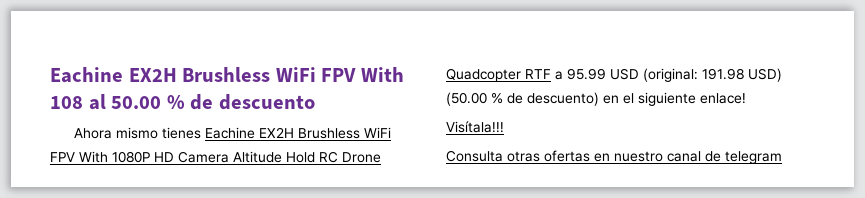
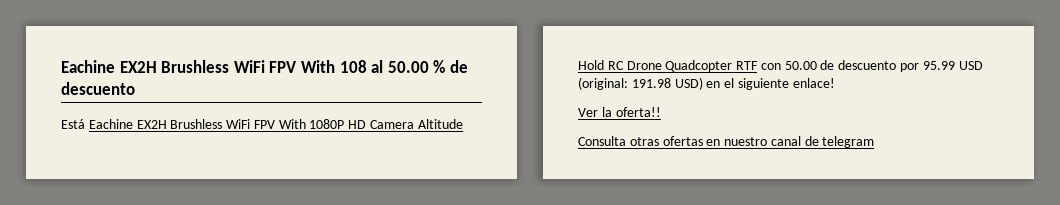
- Ahora mismo tienes Eachine EX2H Brushless WiFi FPV With 1080P HD Camera Altitude Hold RC Drone Quadcopter RTF a 95.99 USD (original: 191.98 USD) (50.00 % de descuento) en el siguiente enlace!
+ Está Eachine EX2H Brushless WiFi FPV With 1080P HD Camera Altitude Hold RC Drone Quadcopter RTF con 50.00 de descuento por 95.99 USD (original: 191.98 USD) en el siguiente enlace!
- Visítala!!!
+ Ver la oferta!!

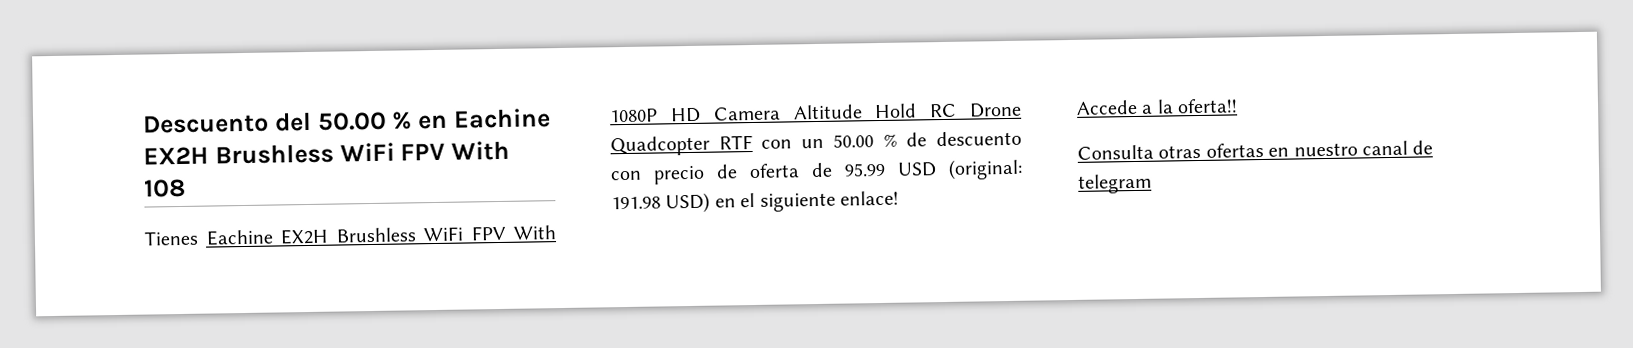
- Eachine EX2H Brushless WiFi FPV With 108 al 50.00 % de descuento
- Está Eachine EX2H Brushless WiFi FPV With 1080P HD Camera Altitude Hold RC Drone Quadcopter RTF con 50.00 de descuento por 95.99 USD (original: 191.98 USD) en el siguiente enlace!
+ Descuento del 50.00 % en Eachine EX2H Brushless WiFi FPV With 108
+ Tienes Eachine EX2H Brushless WiFi FPV With 1080P HD Camera Altitude Hold RC Drone Quadcopter RTF con un 50.00 % de descuento con precio de oferta de 95.99 USD (original: 191.98 USD) en el siguiente enlace!
- Ver la oferta!!
+ Accede a la oferta!!

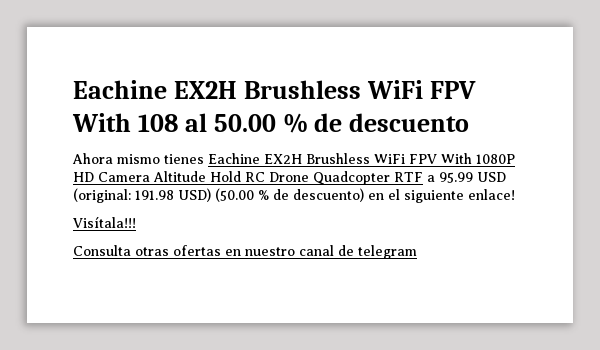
- Descuento del 50.00 % en Eachine EX2H Brushless WiFi FPV With 108
- Tienes Eachine EX2H Brushless WiFi FPV With 1080P HD Camera Altitude Hold RC Drone Quadcopter RTF con un 50.00 % de descuento con precio de oferta de 95.99 USD (original: 191.98 USD) en el siguiente enlace!
+ Eachine EX2H Brushless WiFi FPV With 108 al 50.00 % de descuento
+ Ahora mismo tienes Eachine EX2H Brushless WiFi FPV With 1080P HD Camera Altitude Hold RC Drone Quadcopter RTF a 95.99 USD (original: 191.98 USD) (50.00 % de descuento) en el siguiente enlace!
- Accede a la oferta!!
+ Visítala!!!

